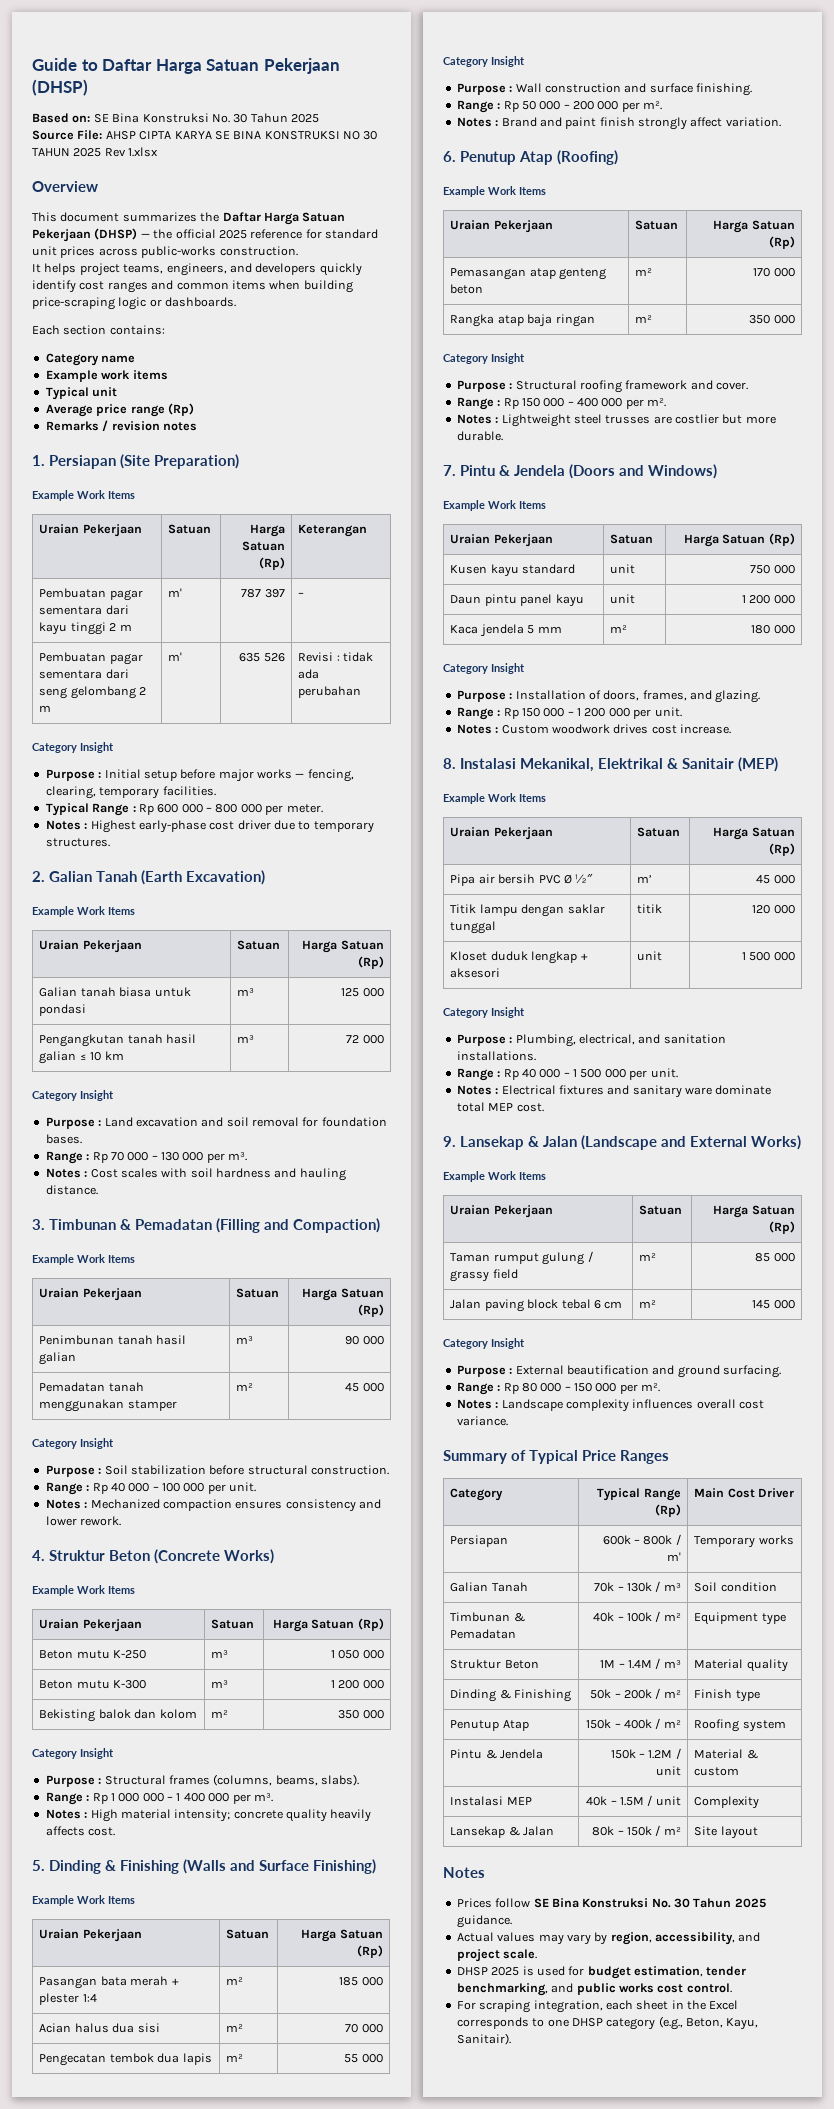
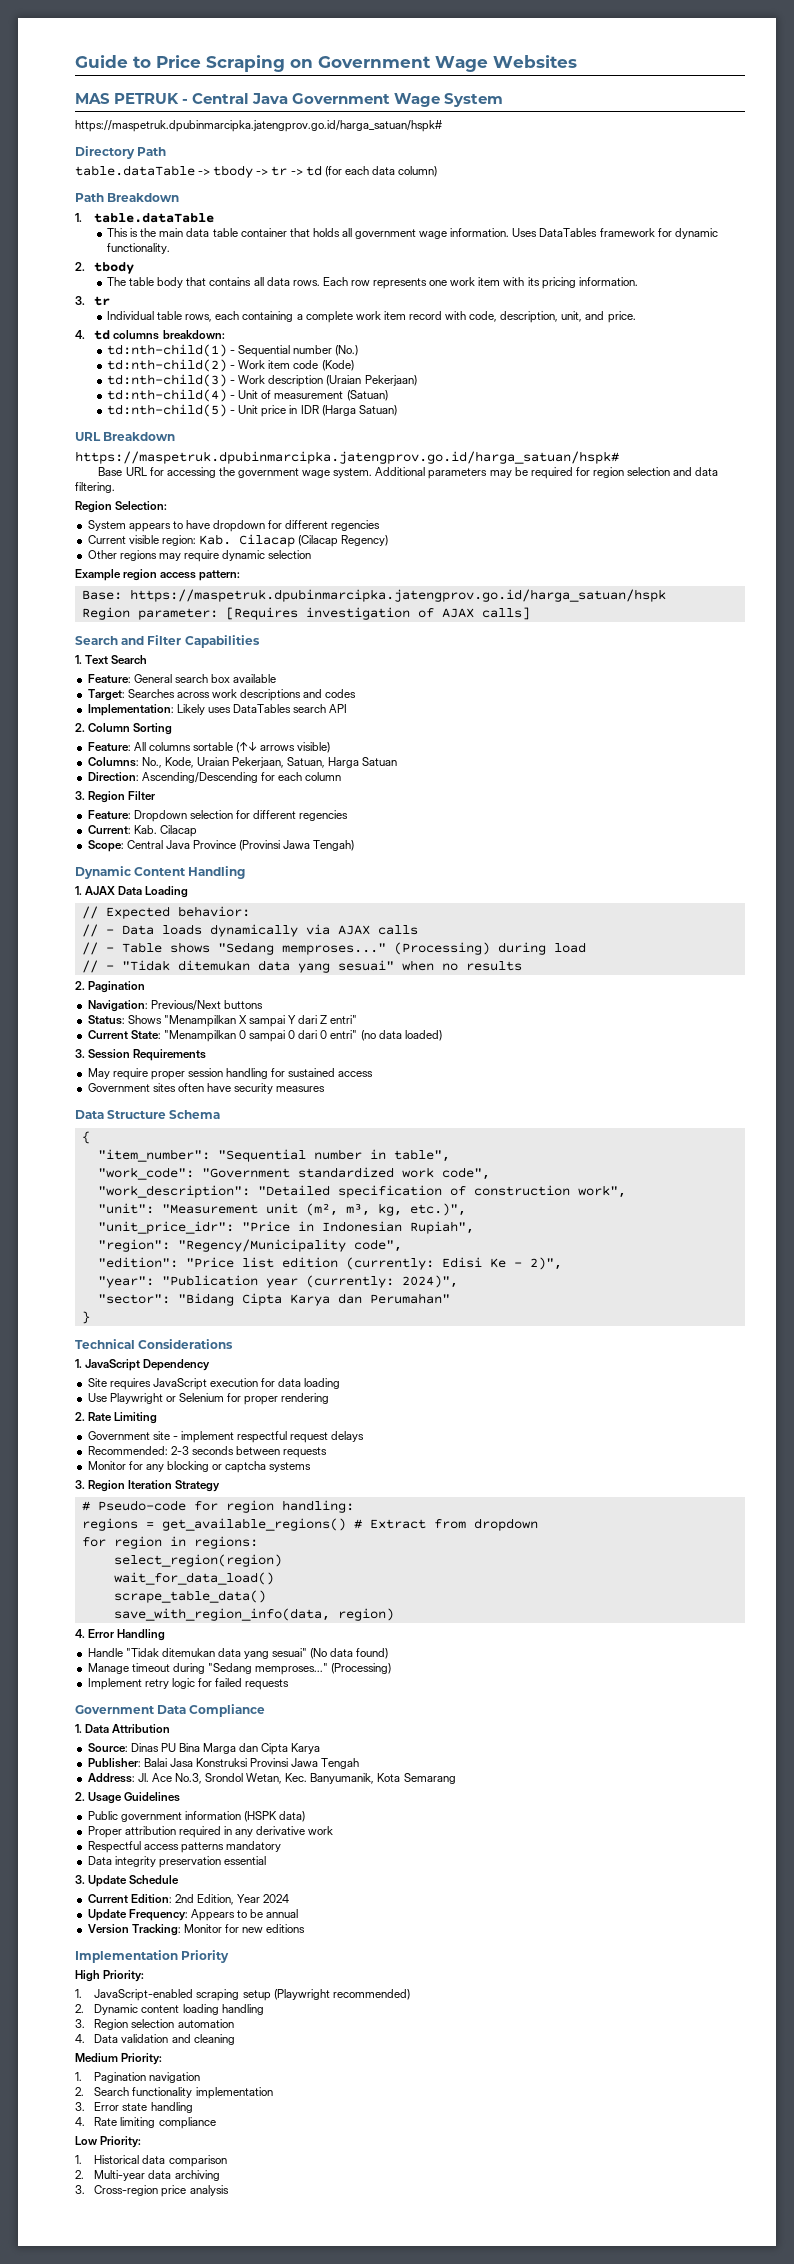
- Guide to Daftar Harga Satuan Pekerjaan (DHSP)
- Based on: SE Bina Konstruksi No. 30 Tahun 2025
- Source File: AHSP CIPTA KARYA SE BINA KONSTRUKSI NO 30 TAHUN 2025 Rev 1.xlsx
- Overview
- This document summarizes the Daftar Harga Satuan Pekerjaan (DHSP) — the official 2025 reference for standard unit prices across public-works construction.
- It helps project teams, engineers, and developers quickly identify cost ranges and common items when building price-scraping logic or dashboards.
- Each section contains:
- Category name
- Example work items
- Typical unit
- Average price range (Rp)
- Remarks / revision notes
- 1. Persiapan (Site Preparation)
- Example Work Items
- Uraian Pekerjaan | Satuan | Harga Satuan (Rp) | Keterangan
- Pembuatan pagar sementara dari kayu tinggi 2 m | m' | 787 397 | –
- Pembuatan pagar sementara dari seng gelombang 2 m | m' | 635 526 | Revisi : tidak ada perubahan
- Category Insight
- Purpose : Initial setup before major works — fencing, clearing, temporary facilities.
- Typical Range : Rp 600 000 – 800 000 per meter.
- Notes : Highest early-phase cost driver due to temporary structures.
- 2. Galian Tanah (Earth Excavation)
- Example Work Items
- Uraian Pekerjaan | Satuan | Harga Satuan (Rp)
- Galian tanah biasa untuk pondasi | m³ | 125 000
- Pengangkutan tanah hasil galian ≤ 10 km | m³ | 72 000
- Category Insight
- Purpose : Land excavation and soil removal for foundation bases.
- Range : Rp 70 000 – 130 000 per m³.
- Notes : Cost scales with soil hardness and hauling distance.
- 3. Timbunan & Pemadatan (Filling and Compaction)
- Example Work Items
- Uraian Pekerjaan | Satuan | Harga Satuan (Rp)
- Penimbunan tanah hasil galian | m³ | 90 000
- Pemadatan tanah menggunakan stamper | m² | 45 000
- Category Insight
- Purpose : Soil stabilization before structural construction.
- Range : Rp 40 000 – 100 000 per unit.
- Notes : Mechanized compaction ensures consistency and lower rework.
- 4. Struktur Beton (Concrete Works)
- Example Work Items
- Uraian Pekerjaan | Satuan | Harga Satuan (Rp)
- Beton mutu K-250 | m³ | 1 050 000
- Beton mutu K-300 | m³ | 1 200 000
- Bekisting balok dan kolom | m² | 350 000
- Category Insight
- Purpose : Structural frames (columns, beams, slabs).
- Range : Rp 1 000 000 – 1 400 000 per m³.
- Notes : High material intensity; concrete quality heavily affects cost.
- 5. Dinding & Finishing (Walls and Surface Finishing)
- Example Work Items
- Uraian Pekerjaan | Satuan | Harga Satuan (Rp)
- Pasangan bata merah + plester 1:4 | m² | 185 000
- Acian halus dua sisi | m² | 70 000
- Pengecatan tembok dua lapis | m² | 55 000
- Category Insight
- Purpose : Wall construction and surface finishing.
- Range : Rp 50 000 – 200 000 per m².
- Notes : Brand and paint finish strongly affect variation.
- 6. Penutup Atap (Roofing)
- Example Work Items
- Uraian Pekerjaan | Satuan | Harga Satuan (Rp)
- Pemasangan atap genteng beton | m² | 170 000
- Rangka atap baja ringan | m² | 350 000
- Category Insight
- Purpose : Structural roofing framework and cover.
- Range : Rp 150 000 – 400 000 per m².
- Notes : Lightweight steel trusses are costlier but more durable.
- 7. Pintu & Jendela (Doors and Windows)
- Example Work Items
- Uraian Pekerjaan | Satuan | Harga Satuan (Rp)
- Kusen kayu standard | unit | 750 000
- Daun pintu panel kayu | unit | 1 200 000
- Kaca jendela 5 mm | m² | 180 000
- Category Insight
- Purpose : Installation of doors, frames, and glazing.
- Range : Rp 150 000 – 1 200 000 per unit.
- Notes : Custom woodwork drives cost increase.
- 8. Instalasi Mekanikal, Elektrikal & Sanitair (MEP)
- Example Work Items
- Uraian Pekerjaan | Satuan | Harga Satuan (Rp)
- Pipa air bersih PVC Ø ½″ | m’ | 45 000
- Titik lampu dengan saklar tunggal | titik | 120 000
- Kloset duduk lengkap + aksesori | unit | 1 500 000
- Category Insight
- Purpose : Plumbing, electrical, and sanitation installations.
- Range : Rp 40 000 – 1 500 000 per unit.
- Notes : Electrical fixtures and sanitary ware dominate total MEP cost.
- 9. Lansekap & Jalan (Landscape and External Works)
- Example Work Items
- Uraian Pekerjaan | Satuan | Harga Satuan (Rp)
- Taman rumput gulung / grassy field | m² | 85 000
- Jalan paving block tebal 6 cm | m² | 145 000
- Category Insight
- Purpose : External beautification and ground surfacing.
- Range : Rp 80 000 – 150 000 per m².
- Notes : Landscape complexity influences overall cost variance.
- Summary of Typical Price Ranges
- Category | Typical Range (Rp) | Main Cost Driver
- Persiapan | 600k – 800k / m' | Temporary works
- Galian Tanah | 70k – 130k / m³ | Soil condition
- Timbunan & Pemadatan | 40k – 100k / m² | Equipment type
- Struktur Beton | 1M – 1.4M / m³ | Material quality
- Dinding & Finishing | 50k – 200k / m² | Finish type
- Penutup Atap | 150k – 400k / m² | Roofing system
- Pintu & Jendela | 150k – 1.2M / unit | Material & custom
- Instalasi MEP | 40k – 1.5M / unit | Complexity
- Lansekap & Jalan | 80k – 150k / m² | Site layout
- Notes
- Prices follow SE Bina Konstruksi No. 30 Tahun 2025 guidance.
- Actual values may vary by region, accessibility, and project scale.
- DHSP 2025 is used for budget estimation, tender benchmarking, and public works cost control.
- For scraping integration, each sheet in the Excel corresponds to one DHSP category (e.g., Beton, Kayu, Sanitair).
+ Guide to Price Scraping on Government Wage Websites
+ MAS PETRUK - Central Java Government Wage System
+ https://maspetruk.dpubinmarcipka.jatengprov.go.id/harga_satuan/hspk#
+ Directory Path
+ table.dataTable -> tbody -> tr -> td (for each data column)
+ Path Breakdown
+ 1. table.dataTable
+ This is the main data table container that holds all government wage information. Uses DataTables framework for dynamic functionality.
+ 2. tbody
+ The table body that contains all data rows. Each row represents one work item with its pricing information.
+ 3. tr
+ Individual table rows, each containing a complete work item record with code, description, unit, and price.
+ 4. td columns breakdown:
+ td:nth-child(1) - Sequential number (No.)
+ td:nth-child(2) - Work item code (Kode)
+ td:nth-child(3) - Work description (Uraian Pekerjaan)
+ td:nth-child(4) - Unit of measurement (Satuan)
+ td:nth-child(5) - Unit price in IDR (Harga Satuan)
+ URL Breakdown
+ https://maspetruk.dpubinmarcipka.jatengprov.go.id/harga_satuan/hspk#
+ Base URL for accessing the government wage system. Additional parameters may be required for region selection and data filtering.
+ Region Selection:
+ System appears to have dropdown for different regencies
+ Current visible region: Kab. Cilacap (Cilacap Regency)
+ Other regions may require dynamic selection
+ Example region access pattern:
+ Base: https://maspetruk.dpubinmarcipka.jatengprov.go.id/harga_satuan/hspk
+ Region parameter: [Requires investigation of AJAX calls]
+ Search and Filter Capabilities
+ 1. Text Search
+ Feature: General search box available
+ Target: Searches across work descriptions and codes
+ Implementation: Likely uses DataTables search API
+ 2. Column Sorting
+ Feature: All columns sortable (↑↓ arrows visible)
+ Columns: No., Kode, Uraian Pekerjaan, Satuan, Harga Satuan
+ Direction: Ascending/Descending for each column
+ 3. Region Filter
+ Feature: Dropdown selection for different regencies
+ Current: Kab. Cilacap
+ Scope: Central Java Province (Provinsi Jawa Tengah)
+ Dynamic Content Handling
+ 1. AJAX Data Loading
+ // Expected behavior:
+ // - Data loads dynamically via AJAX calls
+ // - Table shows "Sedang memproses..." (Processing) during load
+ // - "Tidak ditemukan data yang sesuai" when no results
+ 2. Pagination
+ Navigation: Previous/Next buttons
+ Status: Shows "Menampilkan X sampai Y dari Z entri"
+ Current State: "Menampilkan 0 sampai 0 dari 0 entri" (no data loaded)
+ 3. Session Requirements
+ May require proper session handling for sustained access
+ Government sites often have security measures
+ Data Structure Schema
+ {
+ "item_number": "Sequential number in table",
+ "work_code": "Government standardized work code",
+ "work_description": "Detailed specification of construction work",
+ "unit": "Measurement unit (m², m³, kg, etc.)",
+ "unit_price_idr": "Price in Indonesian Rupiah",
+ "region": "Regency/Municipality code",
+ "edition": "Price list edition (currently: Edisi Ke - 2)",
+ "year": "Publication year (currently: 2024)",
+ "sector": "Bidang Cipta Karya dan Perumahan"
+ }
+ Technical Considerations
+ 1. JavaScript Dependency
+ Site requires JavaScript execution for data loading
+ Use Playwright or Selenium for proper rendering
+ 2. Rate Limiting
+ Government site - implement respectful request delays
+ Recommended: 2-3 seconds between requests
+ Monitor for any blocking or captcha systems
+ 3. Region Iteration Strategy
+ # Pseudo-code for region handling:
+ regions = get_available_regions() # Extract from dropdown
+ for region in regions:
+ select_region(region)
+ wait_for_data_load()
+ scrape_table_data()
+ save_with_region_info(data, region)
+ 4. Error Handling
+ Handle "Tidak ditemukan data yang sesuai" (No data found)
+ Manage timeout during "Sedang memproses..." (Processing)
+ Implement retry logic for failed requests
+ Government Data Compliance
+ 1. Data Attribution
+ Source: Dinas PU Bina Marga dan Cipta Karya
+ Publisher: Balai Jasa Konstruksi Provinsi Jawa Tengah
+ Address: Jl. Ace No.3, Srondol Wetan, Kec. Banyumanik, Kota Semarang
+ 2. Usage Guidelines
+ Public government information (HSPK data)
+ Proper attribution required in any derivative work
+ Respectful access patterns mandatory
+ Data integrity preservation essential
+ 3. Update Schedule
+ Current Edition: 2nd Edition, Year 2024
+ Update Frequency: Appears to be annual
+ Version Tracking: Monitor for new editions
+ Implementation Priority
+ High Priority:
+ 1. JavaScript-enabled scraping setup (Playwright recommended)
+ 2. Dynamic content loading handling
+ 3. Region selection automation
+ 4. Data validation and cleaning
+ Medium Priority:
+ 1. Pagination navigation
+ 2. Search functionality implementation
+ 3. Error state handling
+ 4. Rate limiting compliance
+ Low Priority:
+ 1. Historical data comparison
+ 2. Multi-year data archiving
+ 3. Cross-region price analysis

